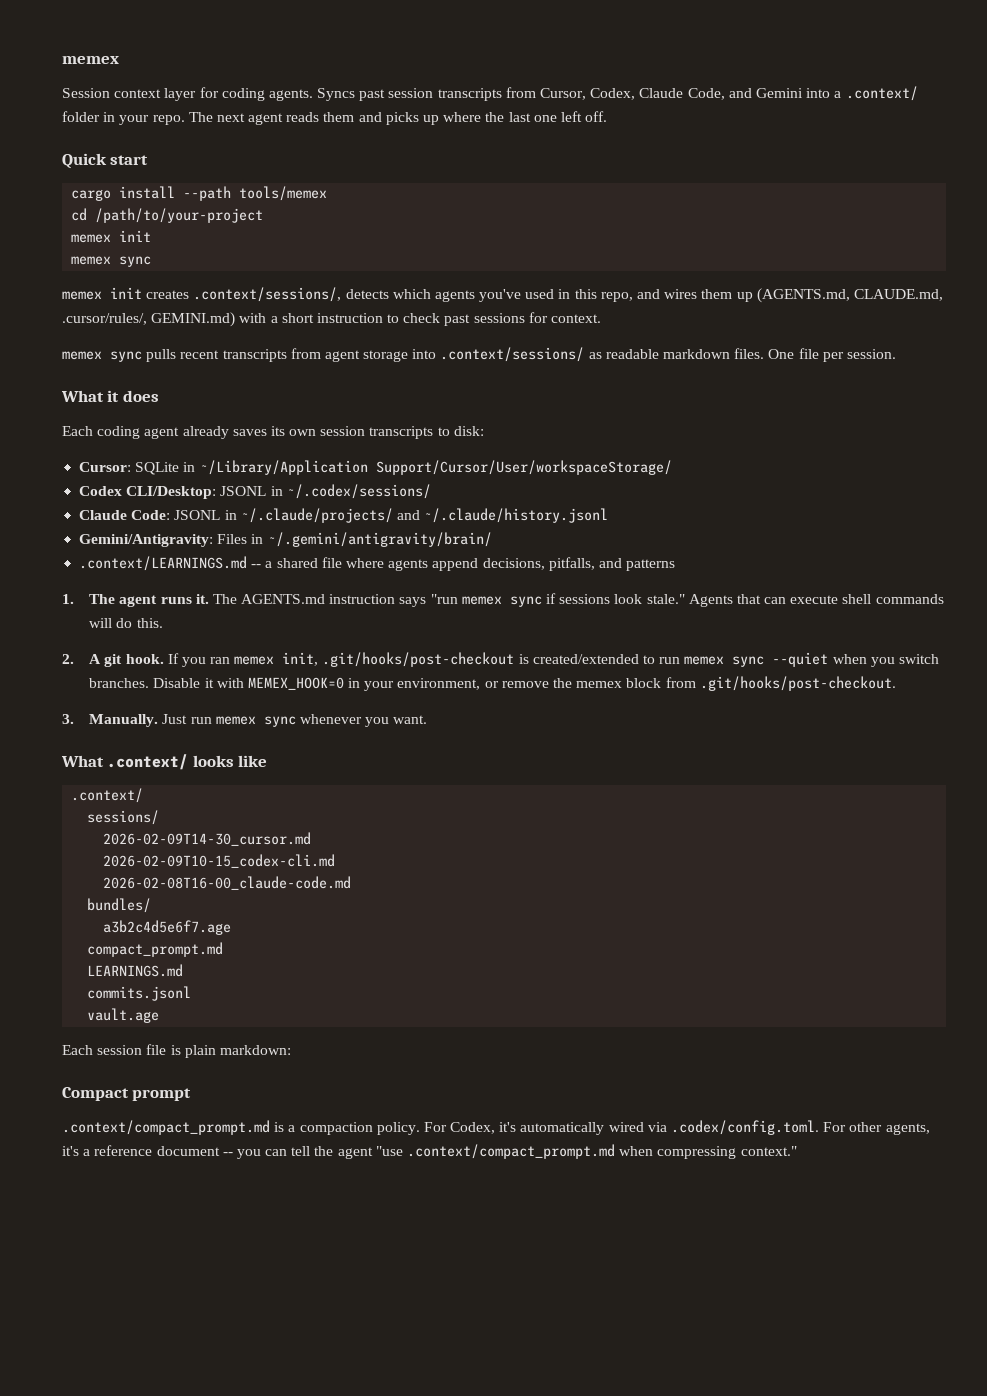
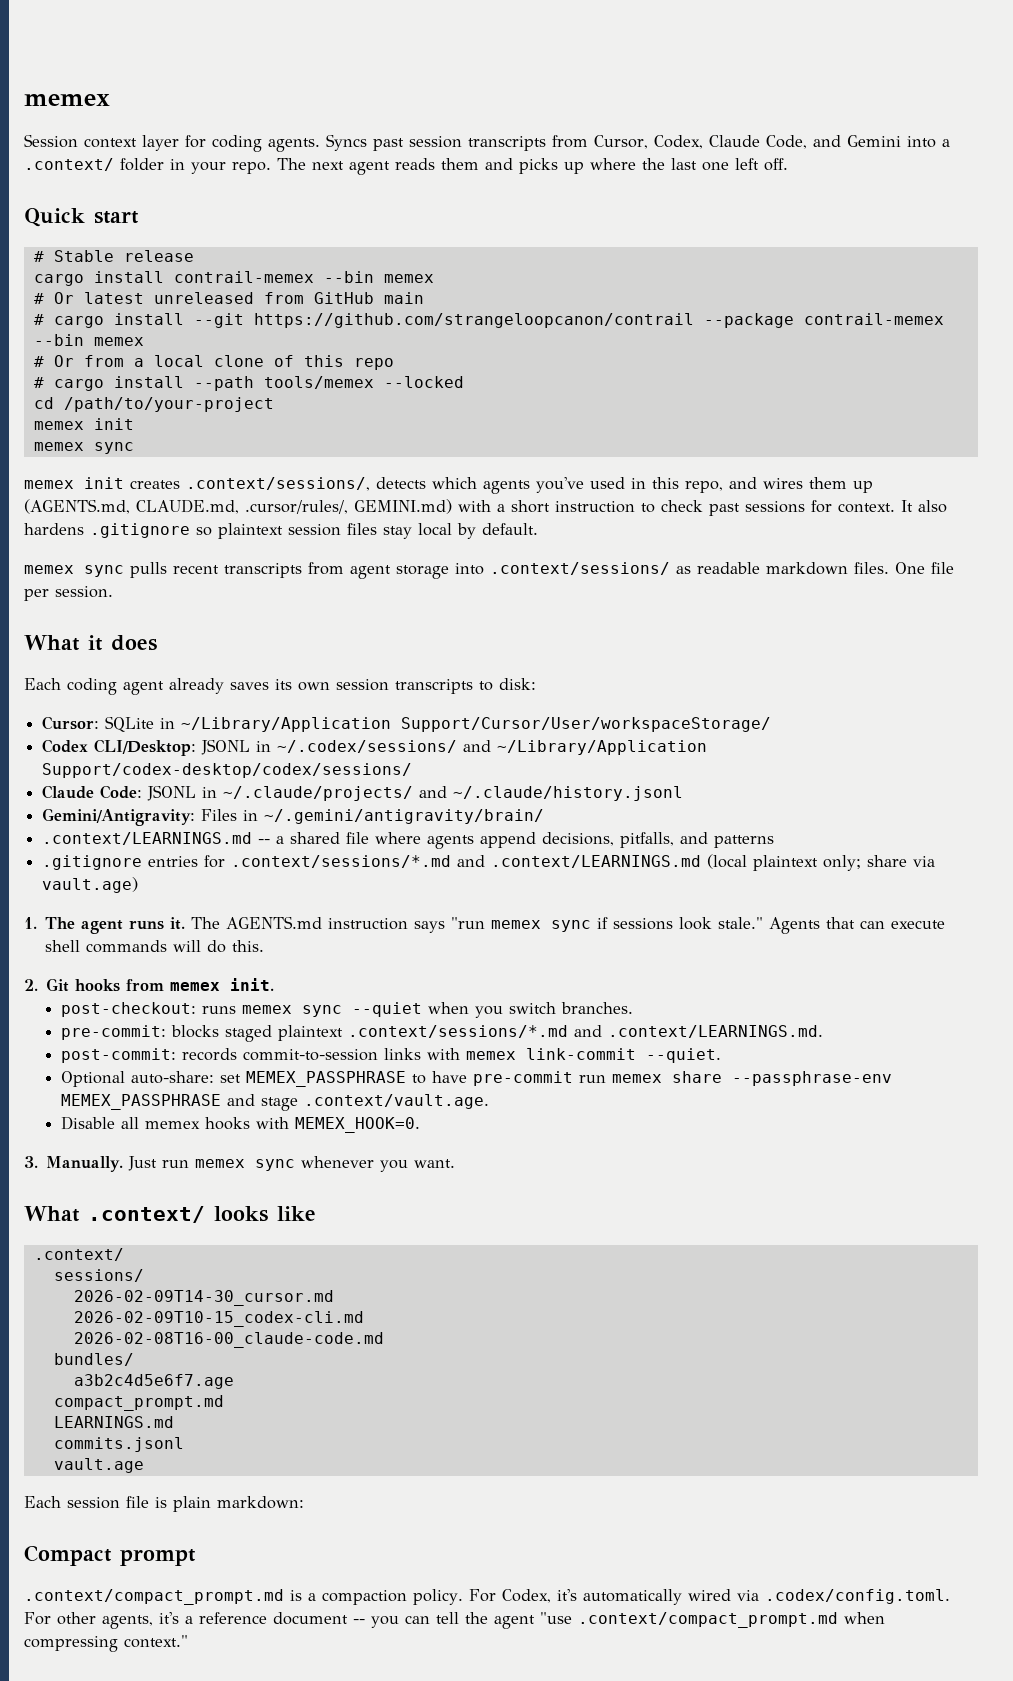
- cargo install --path tools/memex
+ # Stable release
+ cargo install contrail-memex --bin memex
+ # Or latest unreleased from GitHub main
+ # cargo install --git https://github.com/strangeloopcanon/contrail --package contrail-memex --bin memex
+ # Or from a local clone of this repo
+ # cargo install --path tools/memex --locked
+ It also hardens .gitignore so plaintext session files stay local by default.
- Codex CLI/Desktop: JSONL in ~/.codex/sessions/
+ Codex CLI/Desktop: JSONL in ~/.codex/sessions/ and ~/Library/Application Support/codex-desktop/codex/sessions/
+ .gitignore entries for .context/sessions/*.md and .context/LEARNINGS.md (local plaintext only; share via vault.age)
- 2. A git hook. If you ran memex init, .git/hooks/post-checkout is created/extended to run memex sync --quiet when you switch branches. Disable it with MEMEX_HOOK=0 in your environment, or remove the memex block from .git/hooks/post-checkout.
+ 2. Git hooks from memex init.
+ post-checkout: runs memex sync --quiet when you switch branches.
+ pre-commit: blocks staged plaintext .context/sessions/*.md and .context/LEARNINGS.md.
+ post-commit: records commit-to-session links with memex link-commit --quiet.
+ Optional auto-share: set MEMEX_PASSPHRASE to have pre-commit run memex share --passphrase-env MEMEX_PASSPHRASE and stage .context/vault.age.
+ Disable all memex hooks with MEMEX_HOOK=0.

